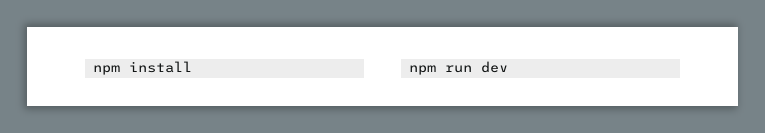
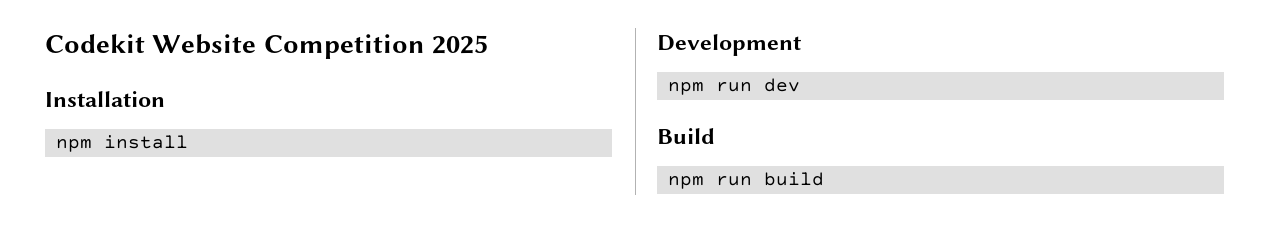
+ Codekit Website Competition 2025
+ Installation
+ Development
+ Build
+ npm run build

